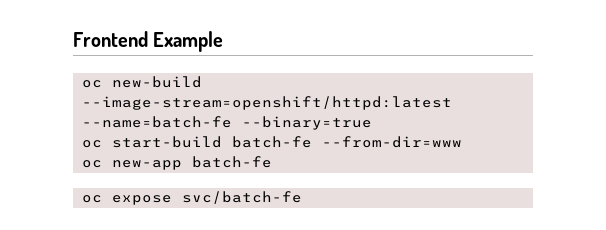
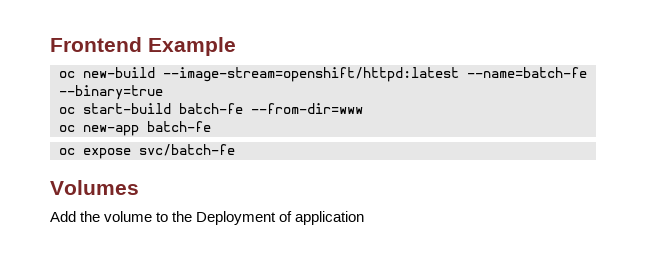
+ Volumes
+ Add the volume to the Deployment of application

